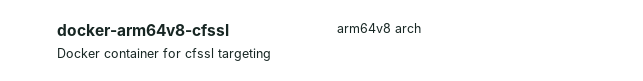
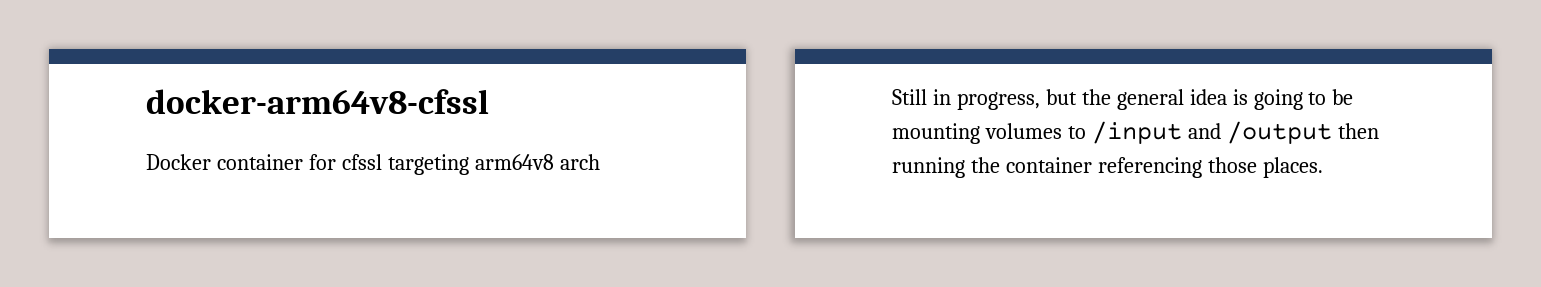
+ Still in progress, but the general idea is going to be mounting volumes to /input and /output then running the container referencing those places.

